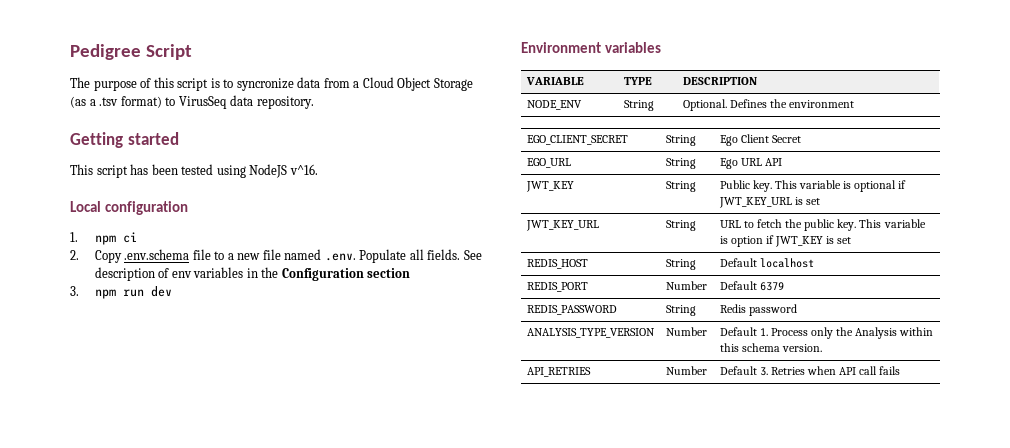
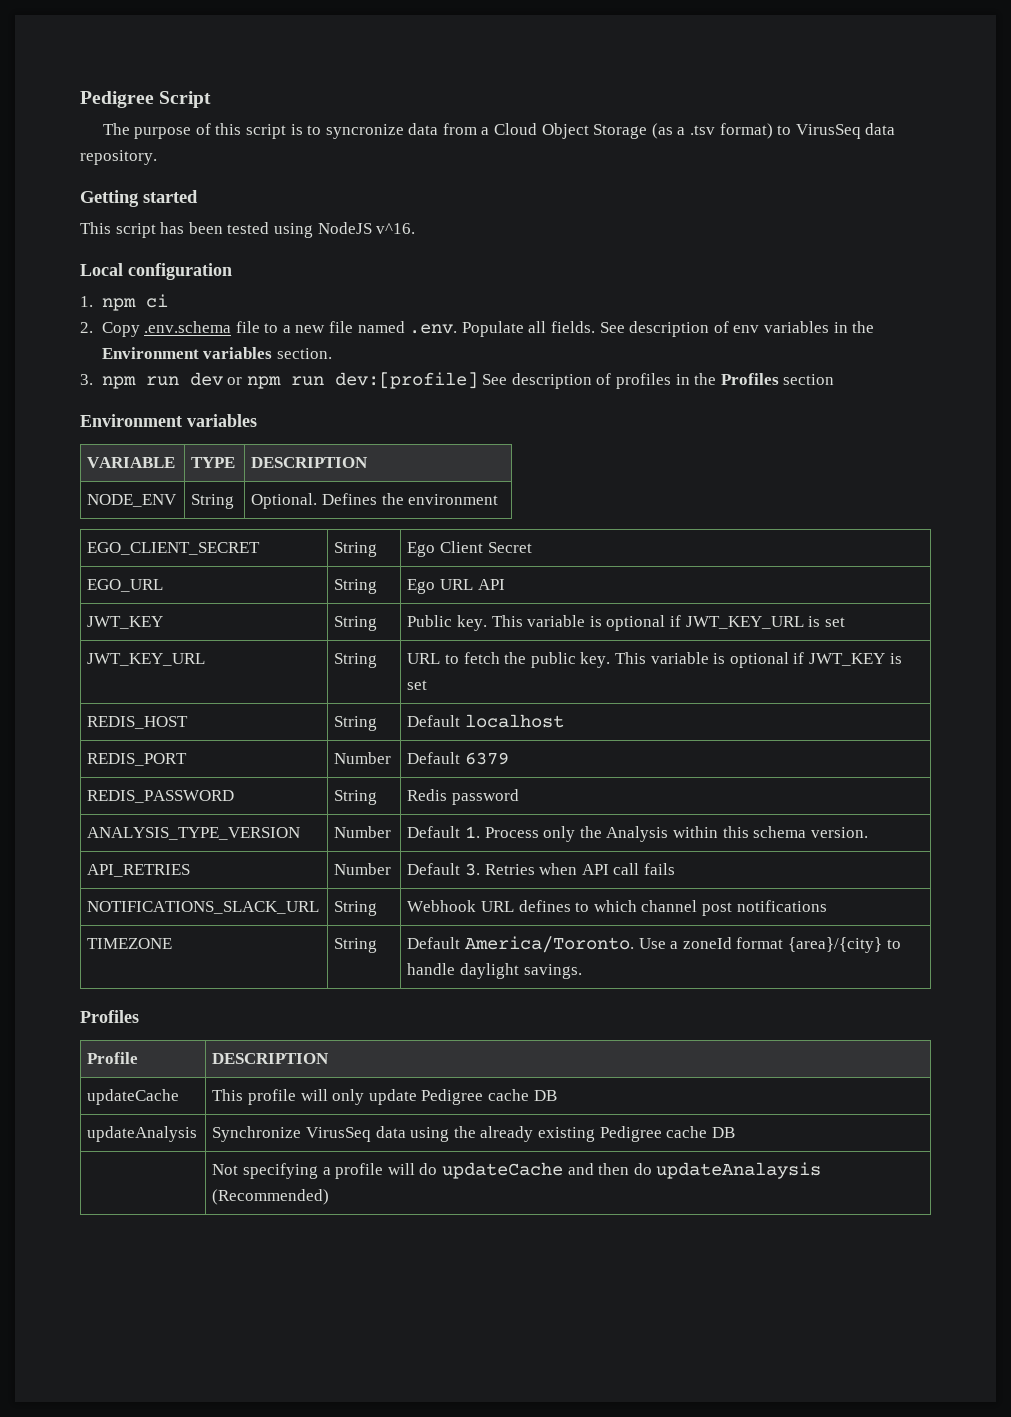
- See description of env variables in the Configuration section
+ See description of env variables in the Environment variables section.
- 3. npm run dev
+ 3. npm run dev or npm run dev:[profile] See description of profiles in the Profiles section
- JWT_KEY_URL | String | URL to fetch the public key. This variable is option if JWT_KEY is set
+ JWT_KEY_URL | String | URL to fetch the public key. This variable is optional if JWT_KEY is set
+ NOTIFICATIONS_SLACK_URL | String | Webhook URL defines to which channel post notifications
+ TIMEZONE | String | Default America/Toronto. Use a zoneId format {area}/{city} to handle daylight savings.
+ Profiles
+ Profile | DESCRIPTION
+ updateCache | This profile will only update Pedigree cache DB
+ updateAnalysis | Synchronize VirusSeq data using the already existing Pedigree cache DB
+ | Not specifying a profile will do updateCache and then do updateAnalaysis (Recommended)

